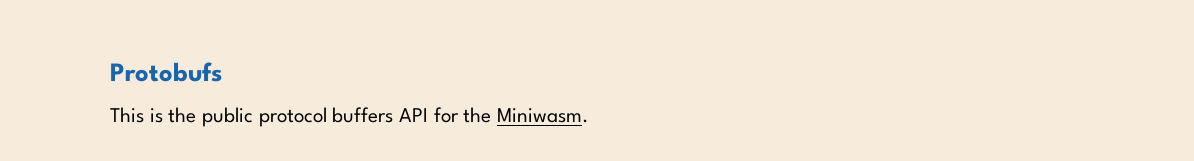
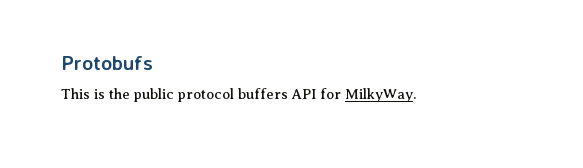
- This is the public protocol buffers API for the Miniwasm.
+ This is the public protocol buffers API for MilkyWay.

